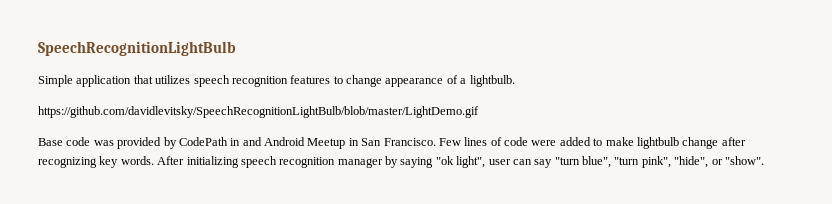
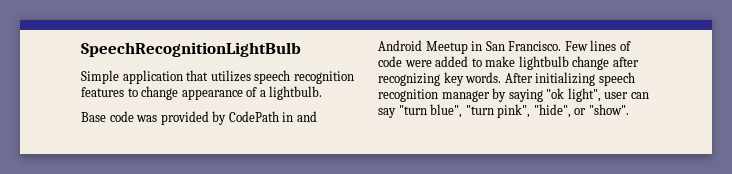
- https://github.com/davidlevitsky/SpeechRecognitionLightBulb/blob/master/LightDemo.gif

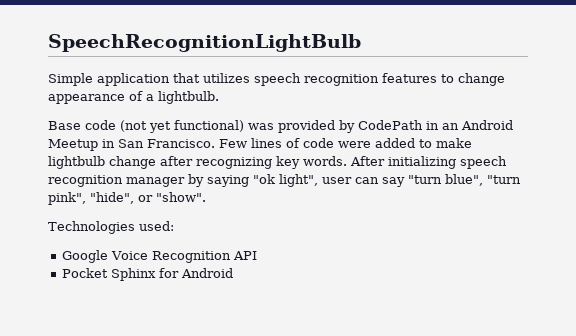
- Base code was provided by CodePath in and Android Meetup in San Francisco.
+ Base code (not yet functional) was provided by CodePath in an Android Meetup in San Francisco.
+ Technologies used:
+ Google Voice Recognition API
+ Pocket Sphinx for Android

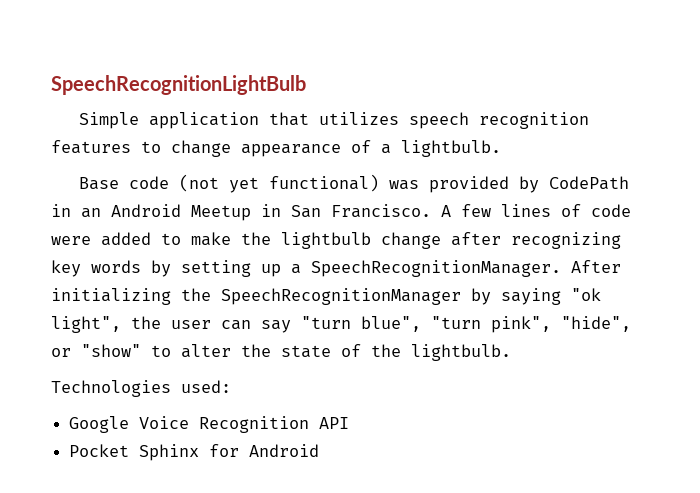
- Few lines of code were added to make lightbulb change after recognizing key words. After initializing speech recognition manager by saying "ok light", user can say "turn blue", "turn pink", "hide", or "show".
+ A few lines of code were added to make the lightbulb change after recognizing key words by setting up a SpeechRecognitionManager. After initializing the SpeechRecognitionManager by saying "ok light", the user can say "turn blue", "turn pink", "hide", or "show" to alter the state of the lightbulb.

